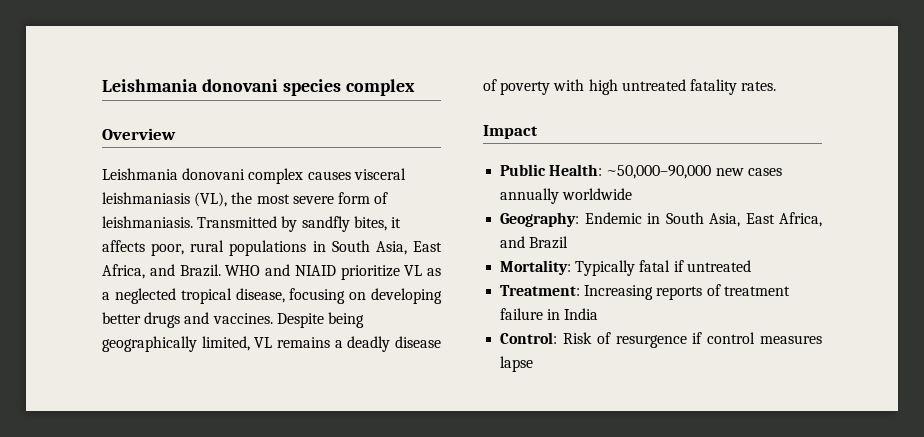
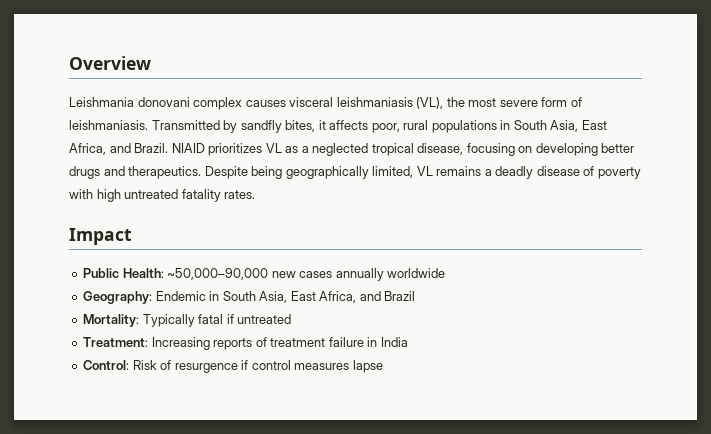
- Leishmania donovani species complex
- WHO and NIAID prioritize VL as a neglected tropical disease, focusing on developing better drugs and vaccines.
+ NIAID prioritizes VL as a neglected tropical disease, focusing on developing better drugs and therapeutics.

